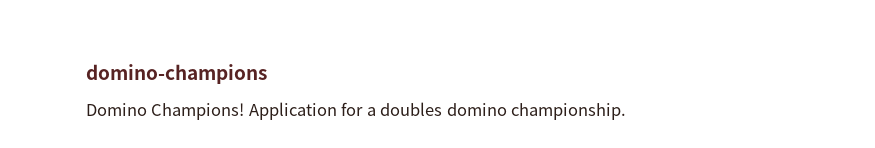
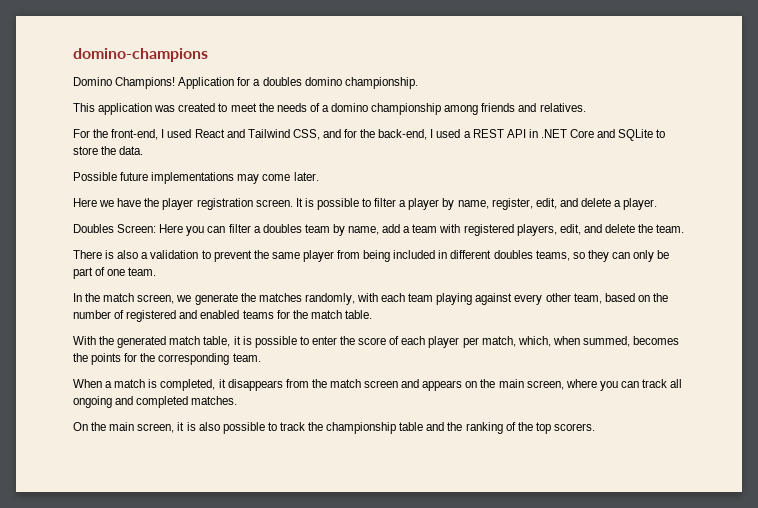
+ This application was created to meet the needs of a domino championship among friends and relatives.
+ For the front-end, I used React and Tailwind CSS, and for the back-end, I used a REST API in .NET Core and SQLite to store the data.
+ Possible future implementations may come later.
+ Here we have the player registration screen. It is possible to filter a player by name, register, edit, and delete a player.
+ Doubles Screen: Here you can filter a doubles team by name, add a team with registered players, edit, and delete the team.
+ There is also a validation to prevent the same player from being included in different doubles teams, so they can only be part of one team.
+ In the match screen, we generate the matches randomly, with each team playing against every other team, based on the number of registered and enabled teams for the match table.
+ With the generated match table, it is possible to enter the score of each player per match, which, when summed, becomes the points for the corresponding team.
+ When a match is completed, it disappears from the match screen and appears on the main screen, where you can track all ongoing and completed matches.
+ On the main screen, it is also possible to track the championship table and the ranking of the top scorers.

